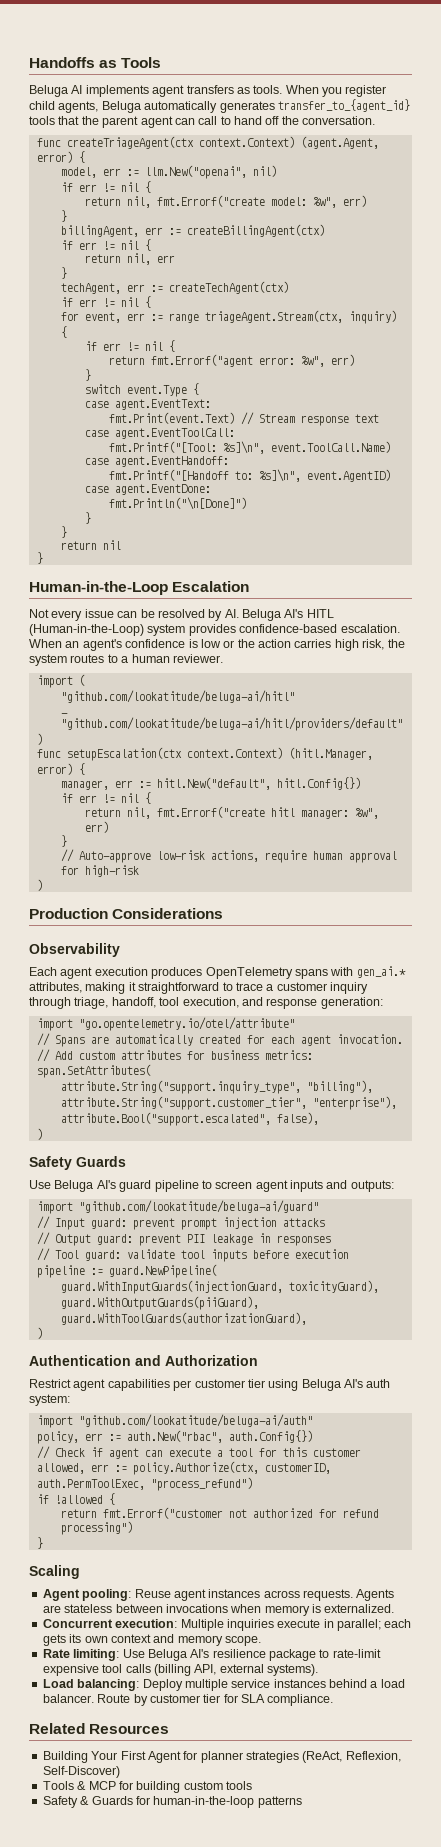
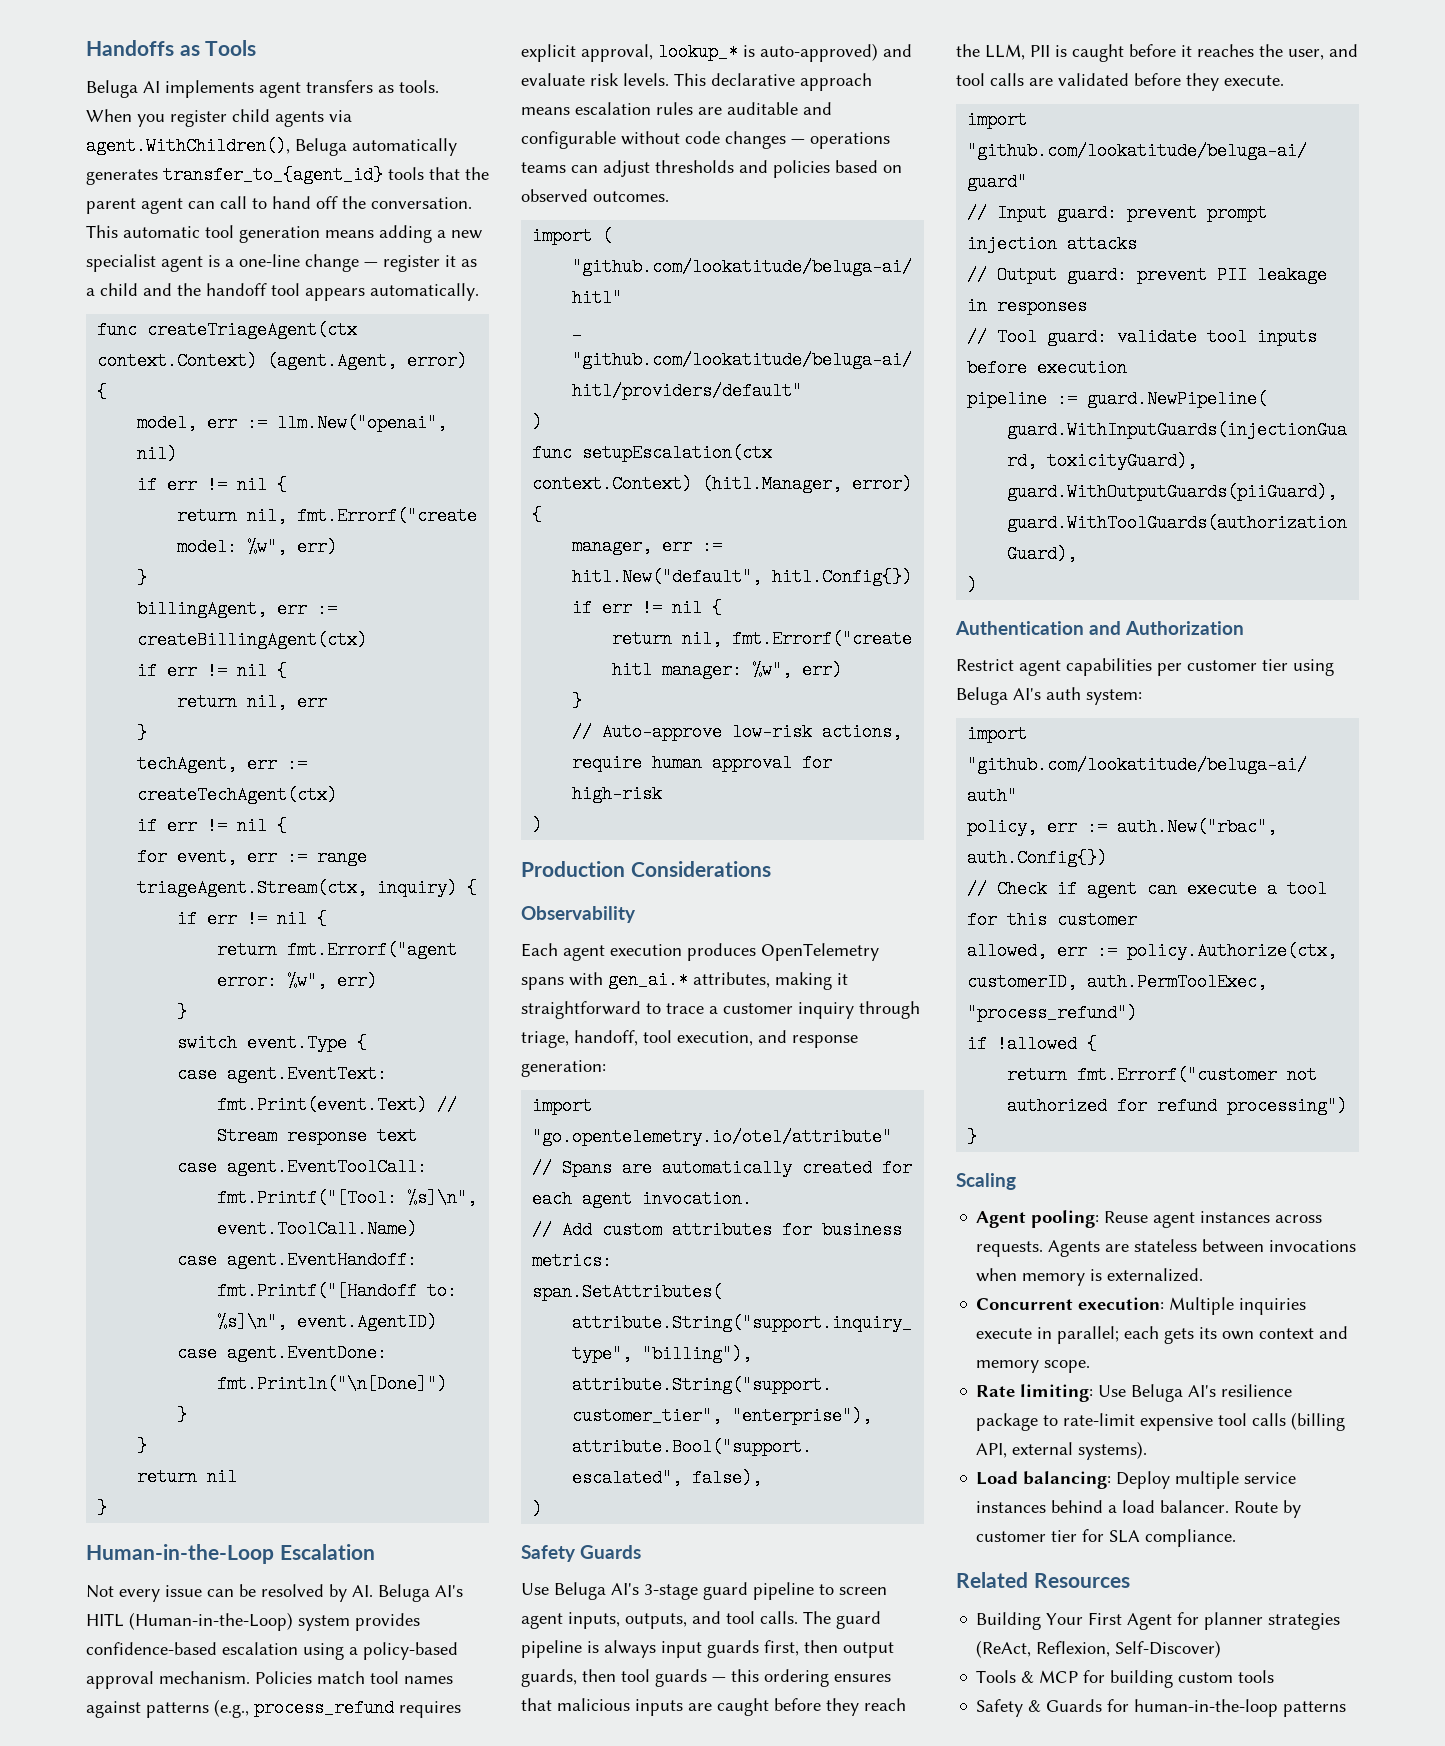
- When you register child agents, Beluga automatically generates transfer_to_{agent_id} tools that the parent agent can call to hand off the conversation.
+ When you register child agents via agent.WithChildren(), Beluga automatically generates transfer_to_{agent_id} tools that the parent agent can call to hand off the conversation. This automatic tool generation means adding a new specialist agent is a one-line change — register it as a child and the handoff tool appears automatically.
- Not every issue can be resolved by AI. Beluga AI's HITL (Human-in-the-Loop) system provides confidence-based escalation. When an agent's confidence is low or the action carries high risk, the system routes to a human reviewer.
+ Not every issue can be resolved by AI. Beluga AI's HITL (Human-in-the-Loop) system provides confidence-based escalation using a policy-based approval mechanism. Policies match tool names against patterns (e.g., process_refund requires explicit approval, lookup_* is auto-approved) and evaluate risk levels. This declarative approach means escalation rules are auditable and configurable without code changes — operations teams can adjust thresholds and policies based on observed outcomes.
- Use Beluga AI's guard pipeline to screen agent inputs and outputs:
+ Use Beluga AI's 3-stage guard pipeline to screen agent inputs, outputs, and tool calls. The guard pipeline is always input guards first, then output guards, then tool guards — this ordering ensures that malicious inputs are caught before they reach the LLM, PII is caught before it reaches the user, and tool calls are validated before they execute.

